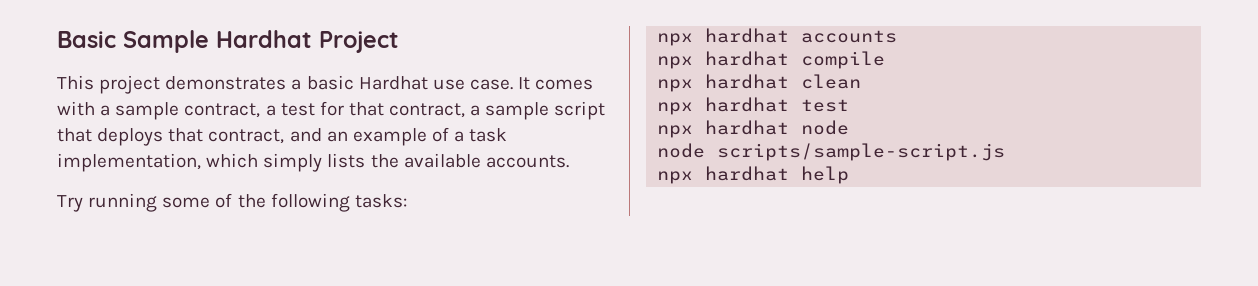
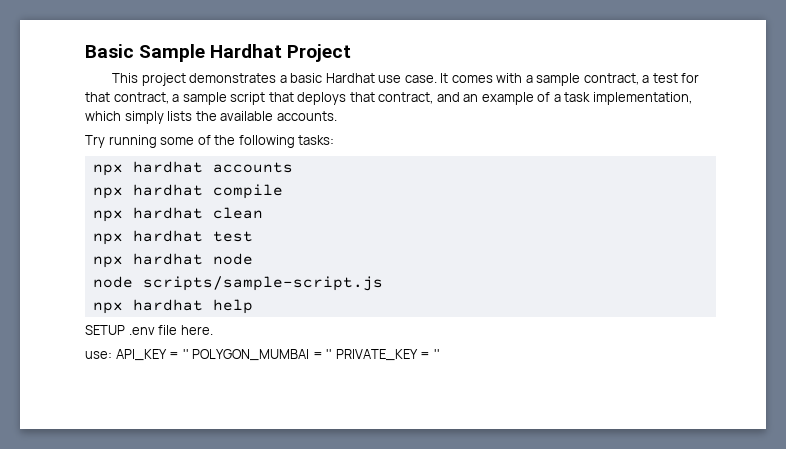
+ SETUP .env file here.
+ use: API_KEY = '' POLYGON_MUMBAI = '' PRIVATE_KEY = ''

